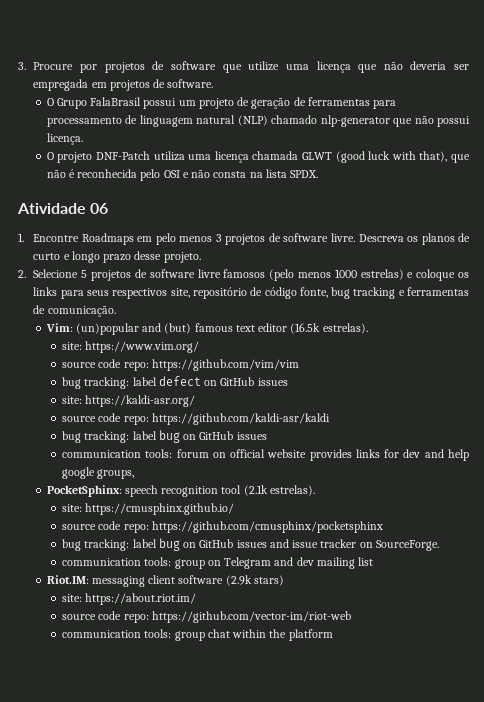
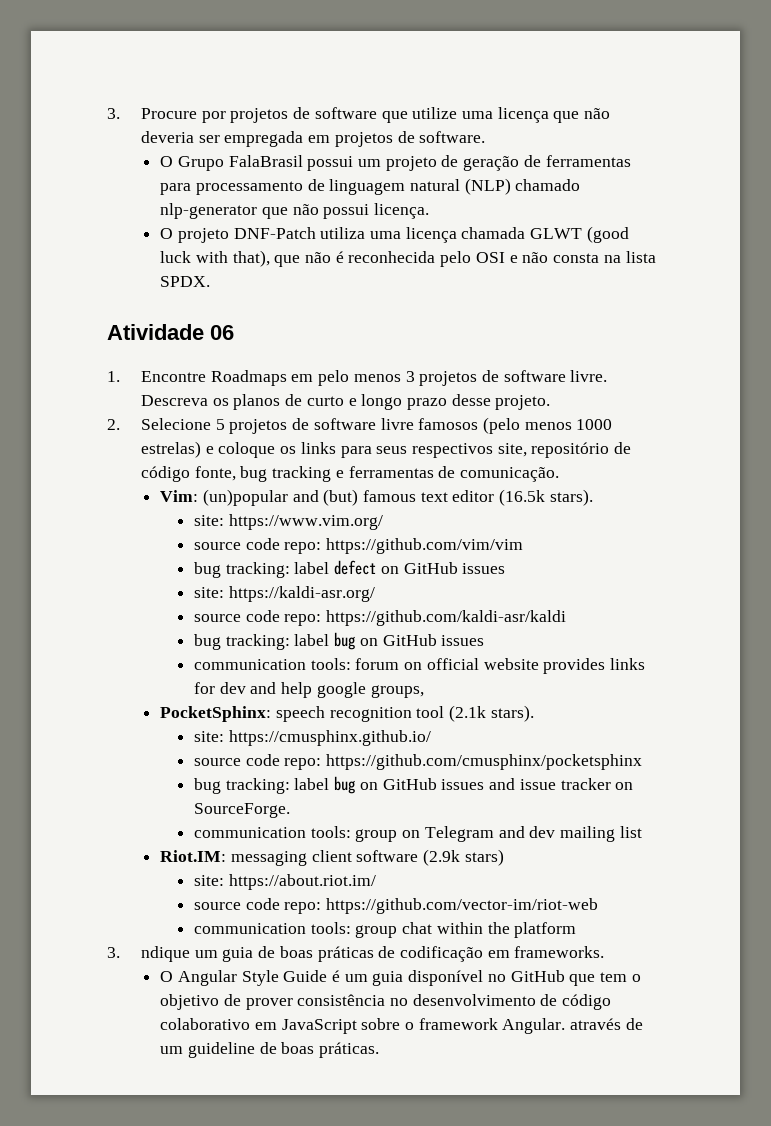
- Vim: (un)popular and (but) famous text editor (16.5k estrelas).
+ Vim: (un)popular and (but) famous text editor (16.5k stars).
- PocketSphinx: speech recognition tool (2.1k estrelas).
+ PocketSphinx: speech recognition tool (2.1k stars).
+ 3. ndique um guia de boas práticas de codificação em frameworks.
+ O Angular Style Guide é um guia disponível no GitHub que tem o objetivo de prover consistência no desenvolvimento de código colaborativo em JavaScript sobre o framework Angular. através de um guideline de boas práticas.

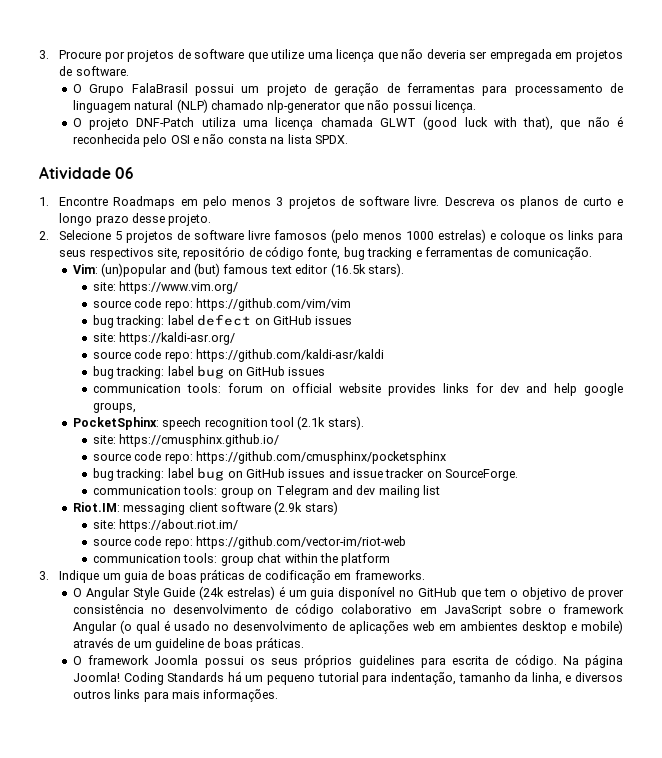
- 3. ndique um guia de boas práticas de codificação em frameworks.
+ 3. Indique um guia de boas práticas de codificação em frameworks.
- O Angular Style Guide é um guia disponível no GitHub que tem o objetivo de prover consistência no desenvolvimento de código colaborativo em JavaScript sobre o framework Angular. através de um guideline de boas práticas.
+ O Angular Style Guide (24k estrelas) é um guia disponível no GitHub que tem o objetivo de prover consistência no desenvolvimento de código colaborativo em JavaScript sobre o framework Angular (o qual é usado no desenvolvimento de aplicações web em ambientes desktop e mobile) através de um guideline de boas práticas.
+ O framework Joomla possui os seus próprios guidelines para escrita de código. Na página Joomla! Coding Standards há um pequeno tutorial para indentação, tamanho da linha, e diversos outros links para mais informações.

